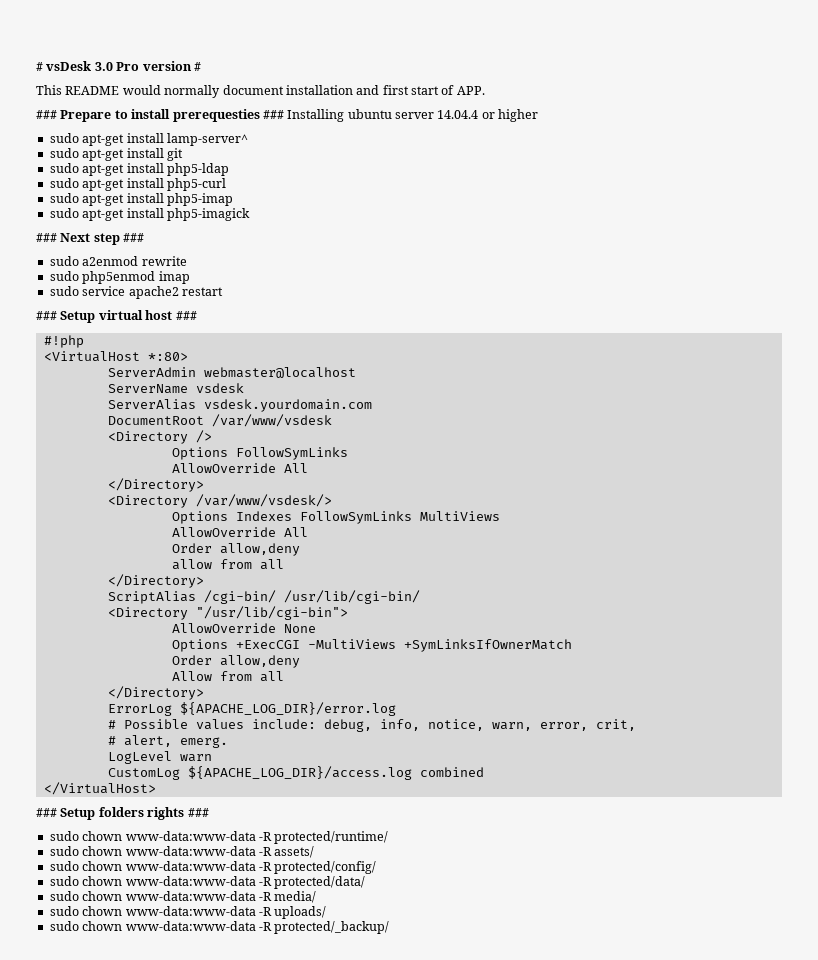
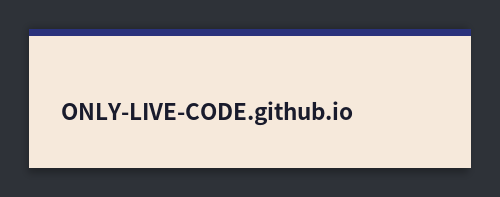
- # vsDesk 3.0 Pro version #
- This README would normally document installation and first start of APP.
- ### Prepare to install prerequesties ### Installing ubuntu server 14.04.4 or higher
- sudo apt-get install lamp-server^
- sudo apt-get install git
- sudo apt-get install php5-ldap
- sudo apt-get install php5-curl
- sudo apt-get install php5-imap
- sudo apt-get install php5-imagick
- ### Next step ###
- sudo a2enmod rewrite
- sudo php5enmod imap
- sudo service apache2 restart
- ### Setup virtual host ###
- #!php
- <VirtualHost *:80>
- ServerAdmin webmaster@localhost
- ServerName vsdesk
- ServerAlias vsdesk.yourdomain.com
- DocumentRoot /var/www/vsdesk
- <Directory />
- Options FollowSymLinks
- AllowOverride All
- </Directory>
- <Directory /var/www/vsdesk/>
- Options Indexes FollowSymLinks MultiViews
- AllowOverride All
- Order allow,deny
- allow from all
- </Directory>
- ScriptAlias /cgi-bin/ /usr/lib/cgi-bin/
- <Directory "/usr/lib/cgi-bin">
- AllowOverride None
- Options +ExecCGI -MultiViews +SymLinksIfOwnerMatch
- Order allow,deny
- Allow from all
- </Directory>
- ErrorLog ${APACHE_LOG_DIR}/error.log
- # Possible values include: debug, info, notice, warn, error, crit,
- # alert, emerg.
- LogLevel warn
- CustomLog ${APACHE_LOG_DIR}/access.log combined
- </VirtualHost>
- ### Setup folders rights ###
- sudo chown www-data:www-data -R protected/runtime/
- sudo chown www-data:www-data -R assets/
- sudo chown www-data:www-data -R protected/config/
- sudo chown www-data:www-data -R protected/data/
- sudo chown www-data:www-data -R media/
- sudo chown www-data:www-data -R uploads/
- sudo chown www-data:www-data -R protected/_backup/
+ ONLY-LIVE-CODE.github.io

